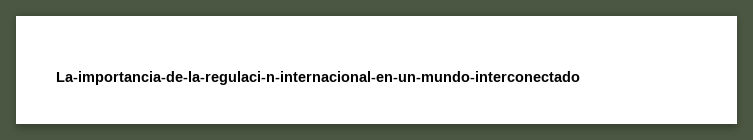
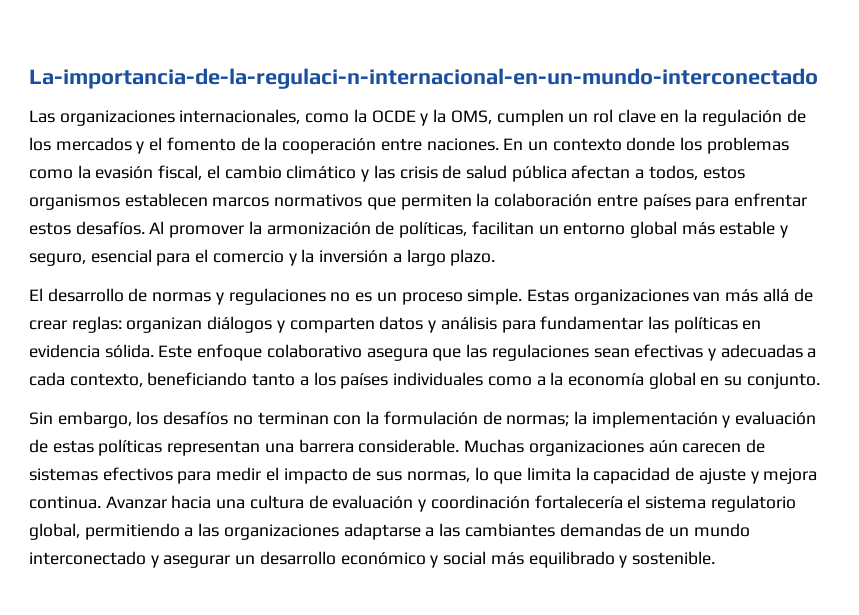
+ Las organizaciones internacionales, como la OCDE y la OMS, cumplen un rol clave en la regulación de los mercados y el fomento de la cooperación entre naciones. En un contexto donde los problemas como la evasión fiscal, el cambio climático y las crisis de salud pública afectan a todos, estos organismos establecen marcos normativos que permiten la colaboración entre países para enfrentar estos desafíos. Al promover la armonización de políticas, facilitan un entorno global más estable y seguro, esencial para el comercio y la inversión a largo plazo.
+ El desarrollo de normas y regulaciones no es un proceso simple. Estas organizaciones van más allá de crear reglas: organizan diálogos y comparten datos y análisis para fundamentar las políticas en evidencia sólida. Este enfoque colaborativo asegura que las regulaciones sean efectivas y adecuadas a cada contexto, beneficiando tanto a los países individuales como a la economía global en su conjunto.
+ Sin embargo, los desafíos no terminan con la formulación de normas; la implementación y evaluación de estas políticas representan una barrera considerable. Muchas organizaciones aún carecen de sistemas efectivos para medir el impacto de sus normas, lo que limita la capacidad de ajuste y mejora continua. Avanzar hacia una cultura de evaluación y coordinación fortalecería el sistema regulatorio global, permitiendo a las organizaciones adaptarse a las cambiantes demandas de un mundo interconectado y asegurar un desarrollo económico y social más equilibrado y sostenible.

